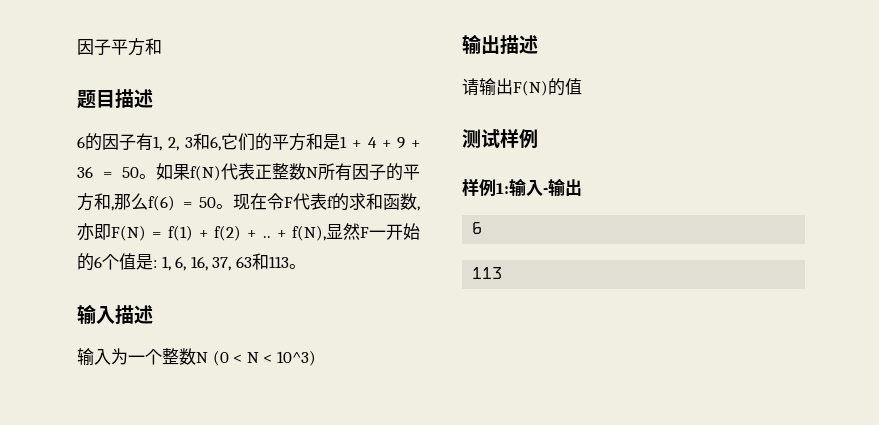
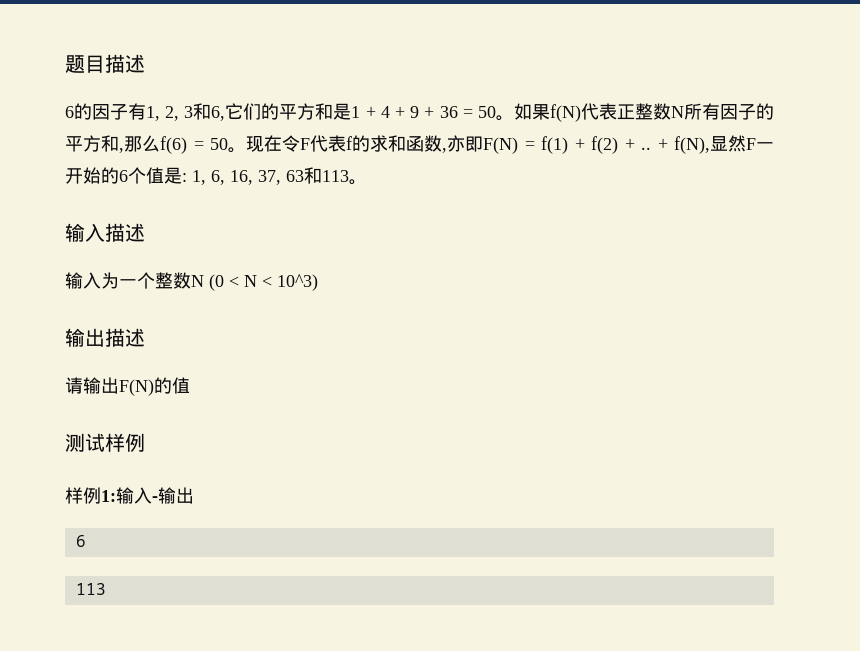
- 因子平方和

